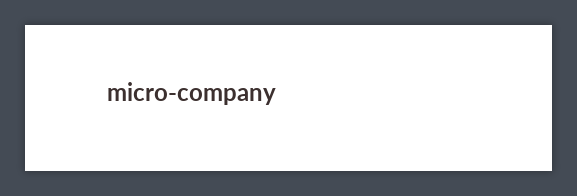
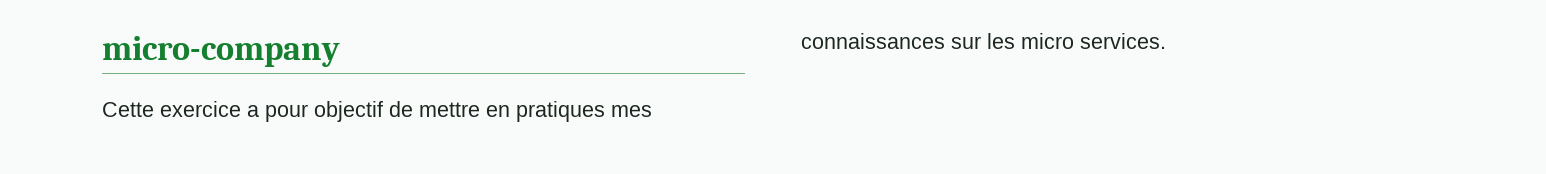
+ Cette exercice a pour objectif de mettre en pratiques mes connaissances sur les micro services.

